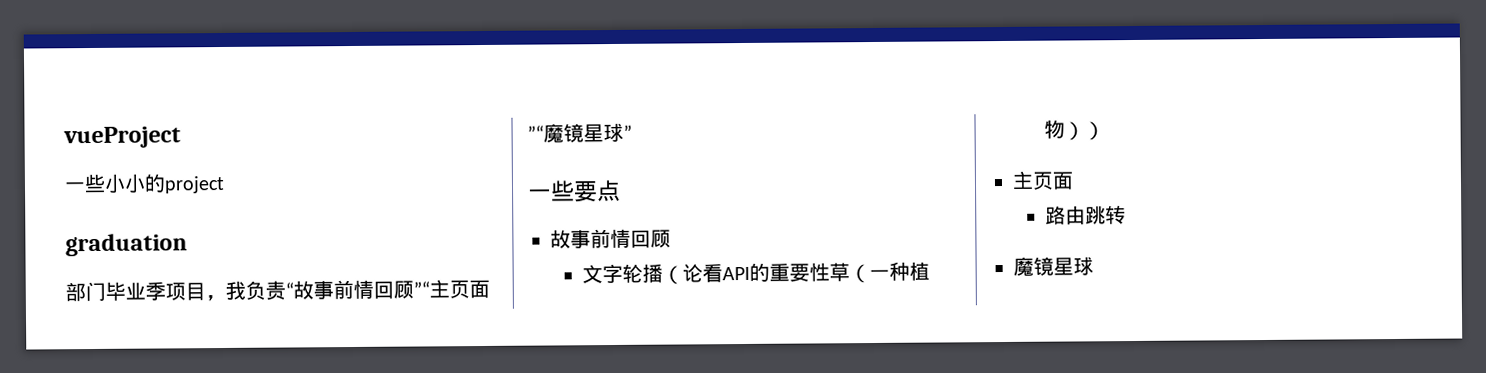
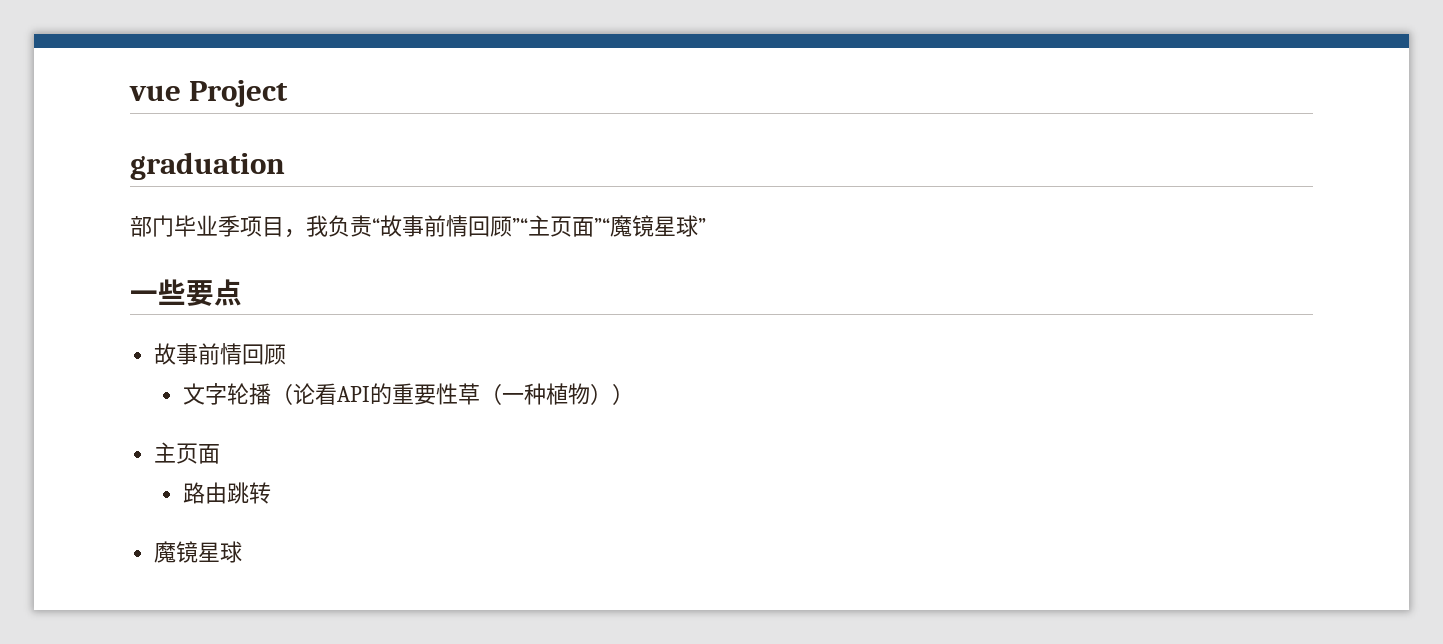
- vueProject
- 一些小小的project
+ vue Project

